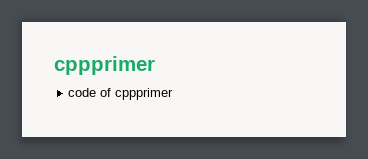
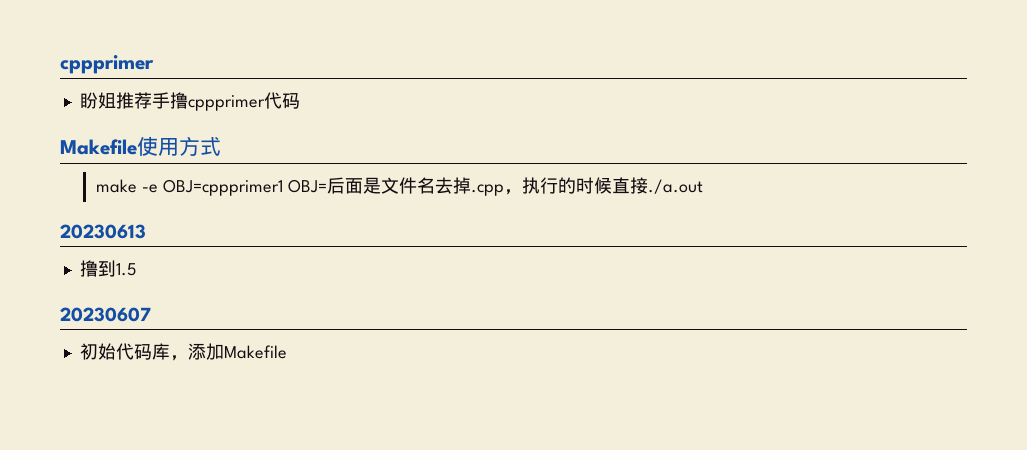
- code of cppprimer
+ 盼姐推荐手撸cppprimer代码
+ Makefile使用方式
+ make -e OBJ=cppprimer1 OBJ=后面是文件名去掉.cpp，执行的时候直接./a.out
+ 20230613
+ 撸到1.5
+ 20230607
+ 初始代码库，添加Makefile

